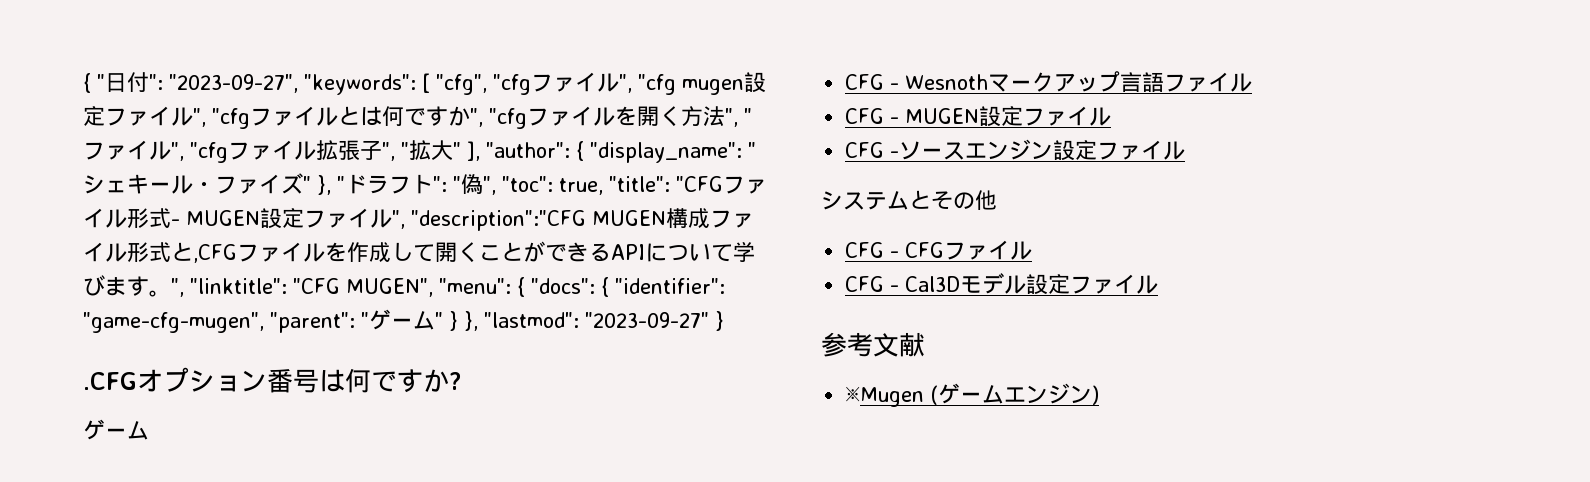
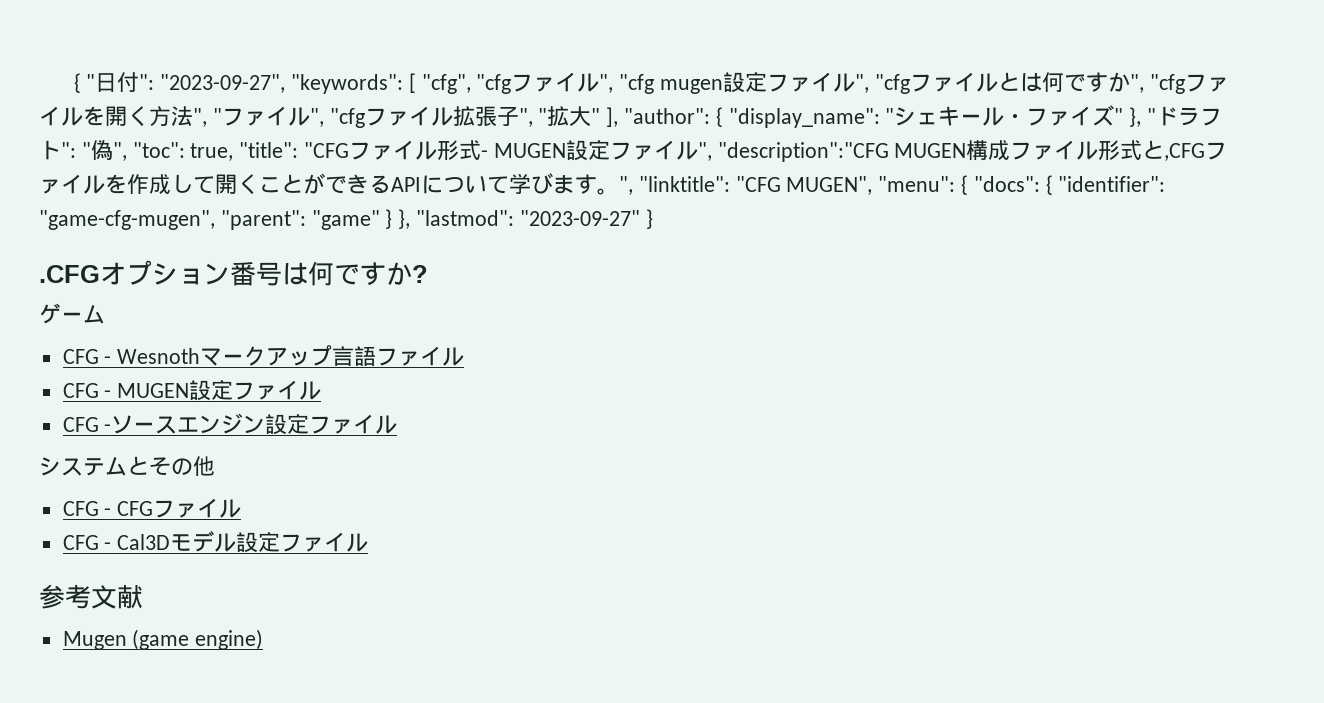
- ", "linktitle": "CFG MUGEN", "menu": { "docs": { "identifier": "game-cfg-mugen", "parent": "ゲーム" } }, "lastmod": "2023-09-27" }
+ ", "linktitle": "CFG MUGEN", "menu": { "docs": { "identifier": "game-cfg-mugen", "parent": "game" } }, "lastmod": "2023-09-27" }
- ※Mugen (ゲームエンジン)
+ Mugen (game engine)

